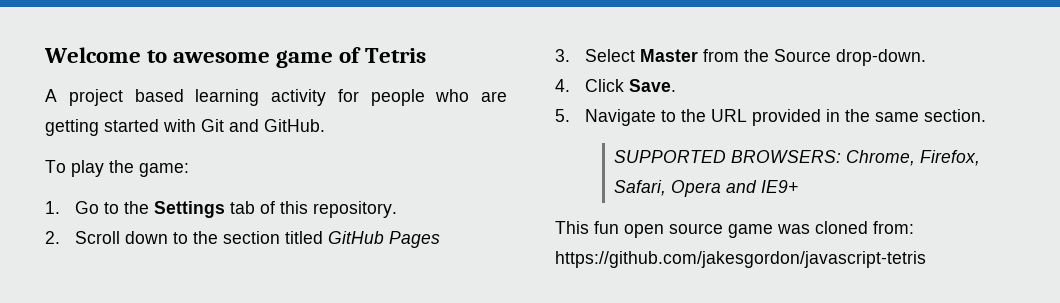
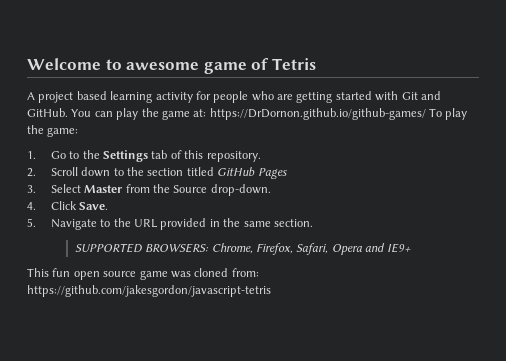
- A project based learning activity for people who are getting started with Git and GitHub.
- To play the game:
+ A project based learning activity for people who are getting started with Git and GitHub. You can play the game at: https://DrDornon.github.io/github-games/ To play the game:

